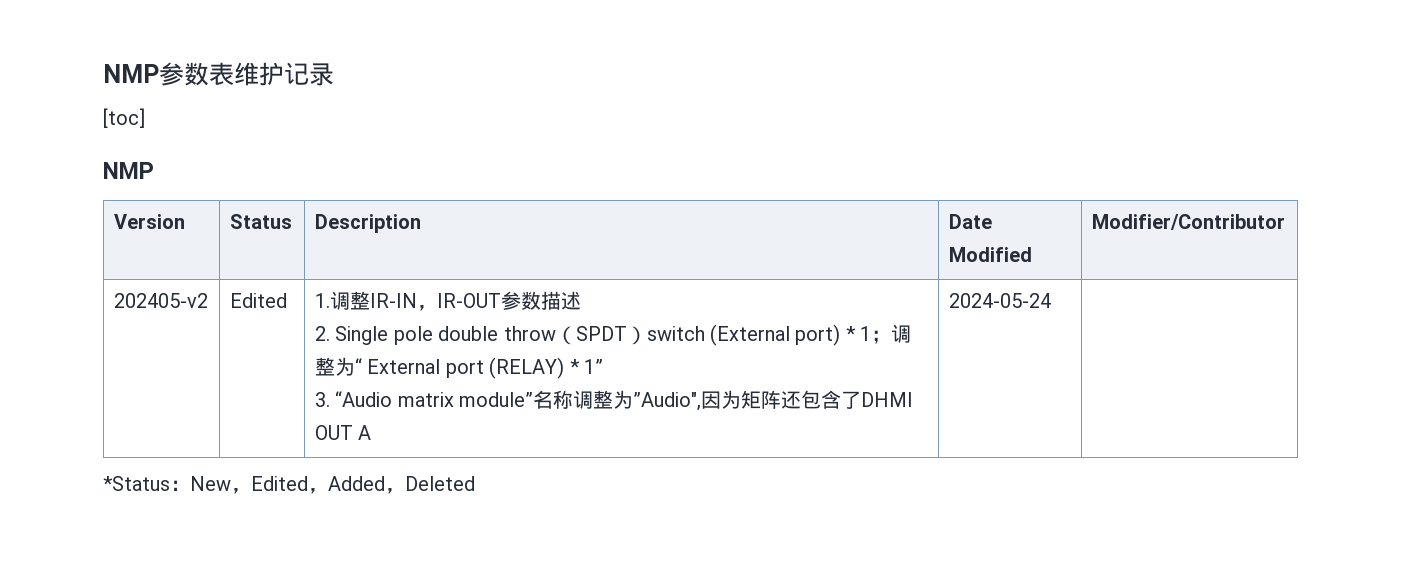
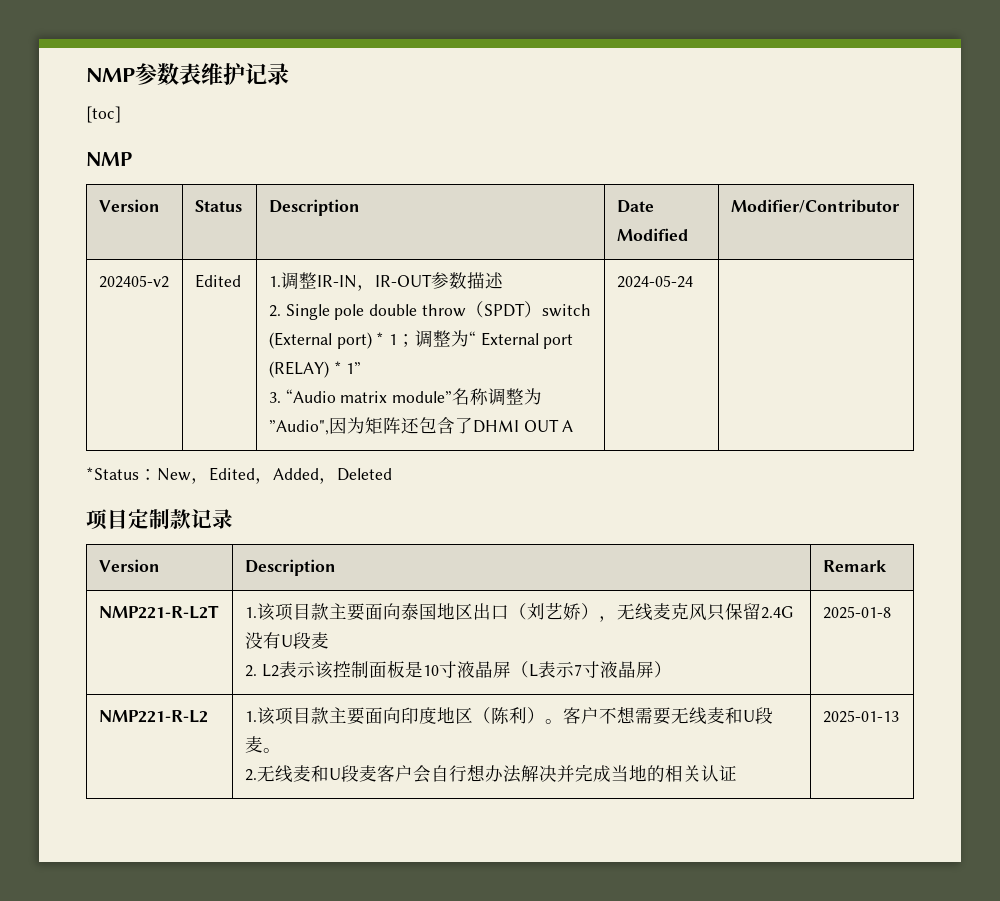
+ 项目定制款记录
+ Version | Description | Remark
+ NMP221-R-L2T | 1.该项目款主要面向泰国地区出口（刘艺娇），无线麦克风只保留2.4G没有U段麦
+ 2. L2表示该控制面板是10寸液晶屏（L表示7寸液晶屏） | 2025-01-8
+ NMP221-R-L2 | 1.该项目款主要面向印度地区（陈利）。客户不想需要无线麦和U段麦。
+ 2.无线麦和U段麦客户会自行想办法解决并完成当地的相关认证 | 2025-01-13

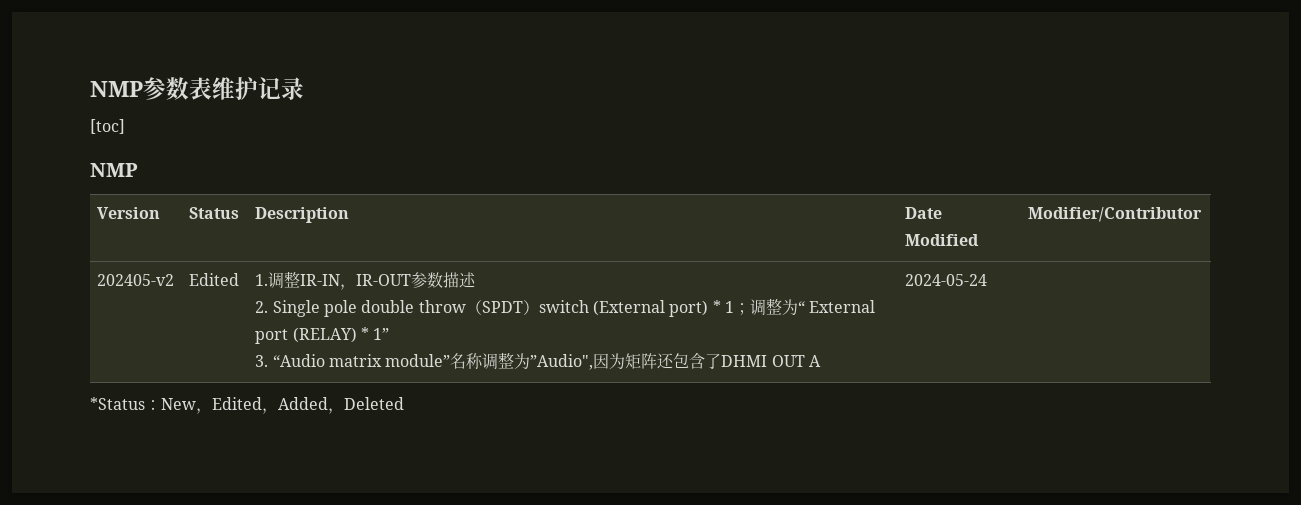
- 项目定制款记录
- Version | Description | Remark
- NMP221-R-L2T | 1.该项目款主要面向泰国地区出口（刘艺娇），无线麦克风只保留2.4G没有U段麦
- 2. L2表示该控制面板是10寸液晶屏（L表示7寸液晶屏） | 2025-01-8
- NMP221-R-L2 | 1.该项目款主要面向印度地区（陈利）。客户不想需要无线麦和U段麦。
- 2.无线麦和U段麦客户会自行想办法解决并完成当地的相关认证 | 2025-01-13

